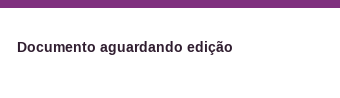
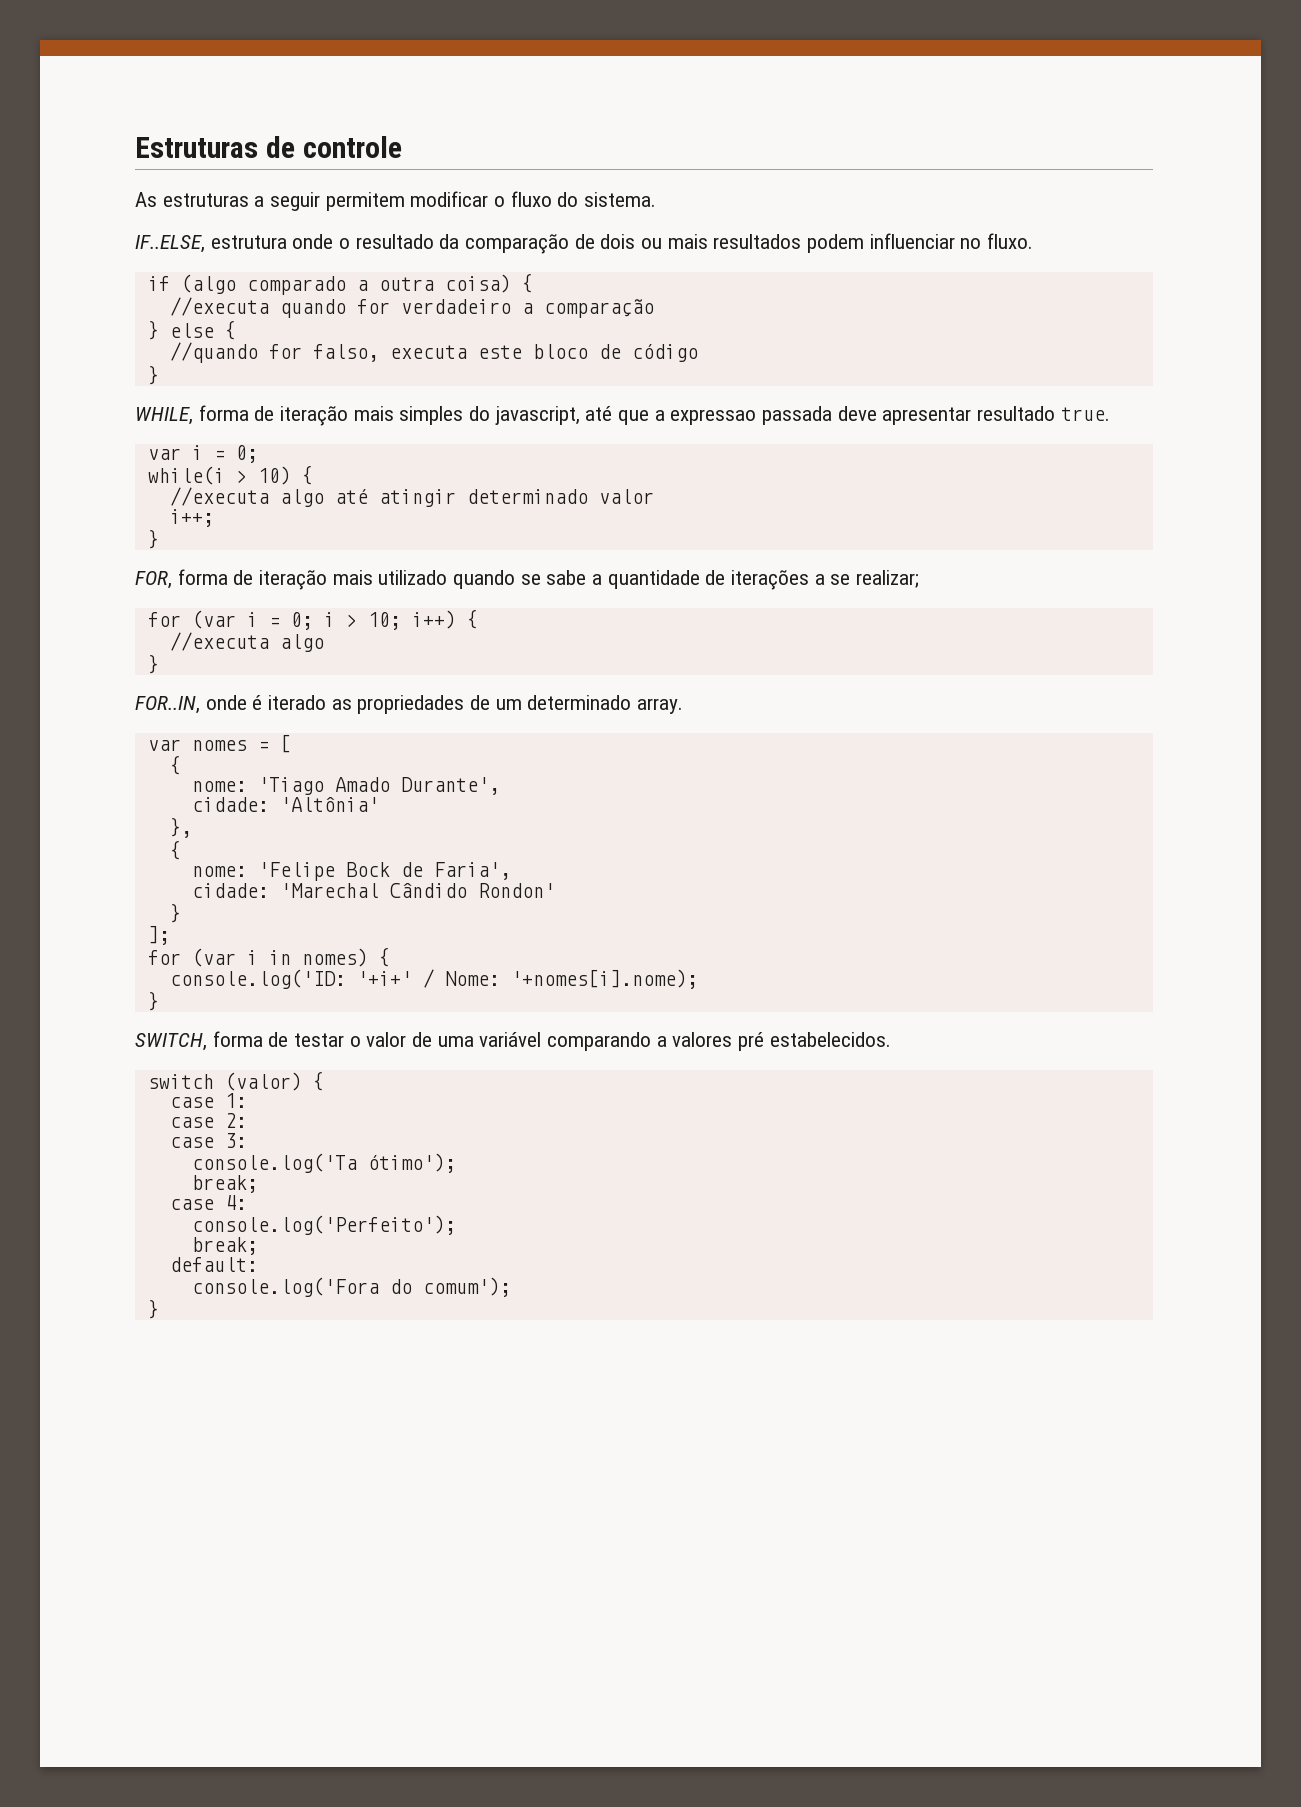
- Documento aguardando edição
+ Estruturas de controle
+ As estruturas a seguir permitem modificar o fluxo do sistema.
+ IF..ELSE, estrutura onde o resultado da comparação de dois ou mais resultados podem influenciar no fluxo.
+ if (algo comparado a outra coisa) {
+ //executa quando for verdadeiro a comparação
+ } else {
+ //quando for falso, executa este bloco de código
+ }
+ WHILE, forma de iteração mais simples do javascript, até que a expressao passada deve apresentar resultado true.
+ var i = 0;
+ while(i > 10) {
+ //executa algo até atingir determinado valor
+ i++;
+ }
+ FOR, forma de iteração mais utilizado quando se sabe a quantidade de iterações a se realizar;
+ for (var i = 0; i > 10; i++) {
+ //executa algo
+ }
+ FOR..IN, onde é iterado as propriedades de um determinado array.
+ var nomes = [
+ {
+ nome: 'Tiago Amado Durante',
+ cidade: 'Altônia'
+ },
+ {
+ nome: 'Felipe Bock de Faria',
+ cidade: 'Marechal Cândido Rondon'
+ }
+ ];
+ for (var i in nomes) {
+ console.log('ID: '+i+' / Nome: '+nomes[i].nome);
+ }
+ SWITCH, forma de testar o valor de uma variável comparando a valores pré estabelecidos.
+ switch (valor) {
+ case 1:
+ case 2:
+ case 3:
+ console.log('Ta ótimo');
+ break;
+ case 4:
+ console.log('Perfeito');
+ break;
+ default:
+ console.log('Fora do comum');
+ }

